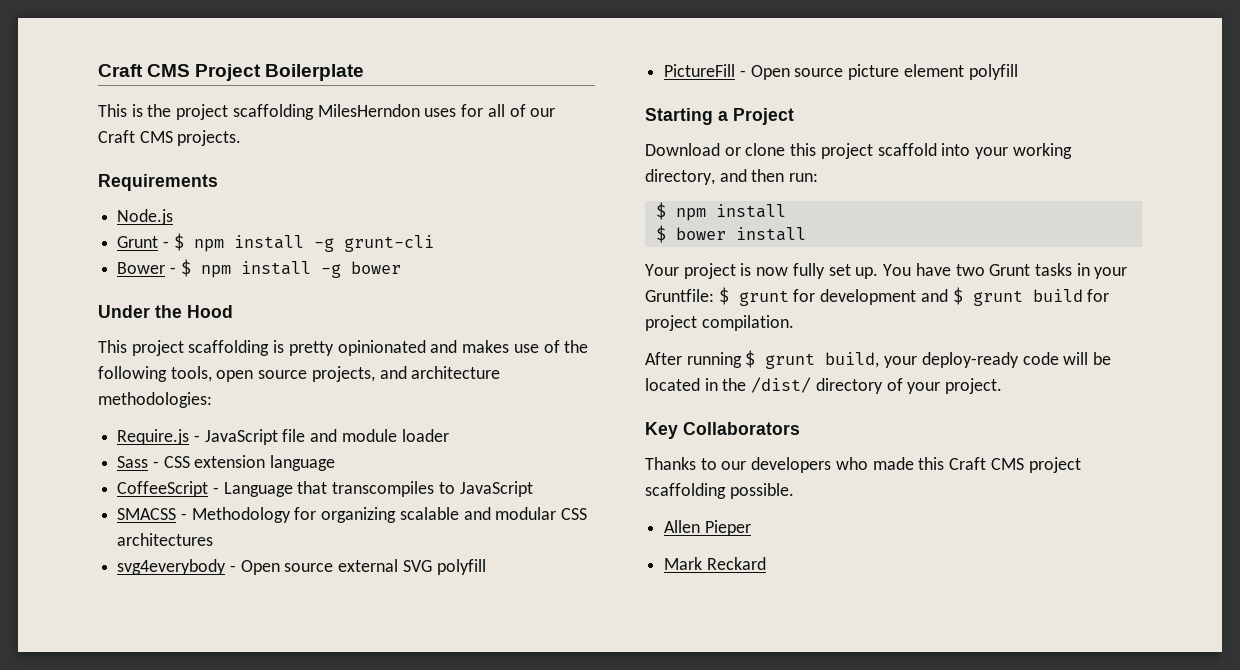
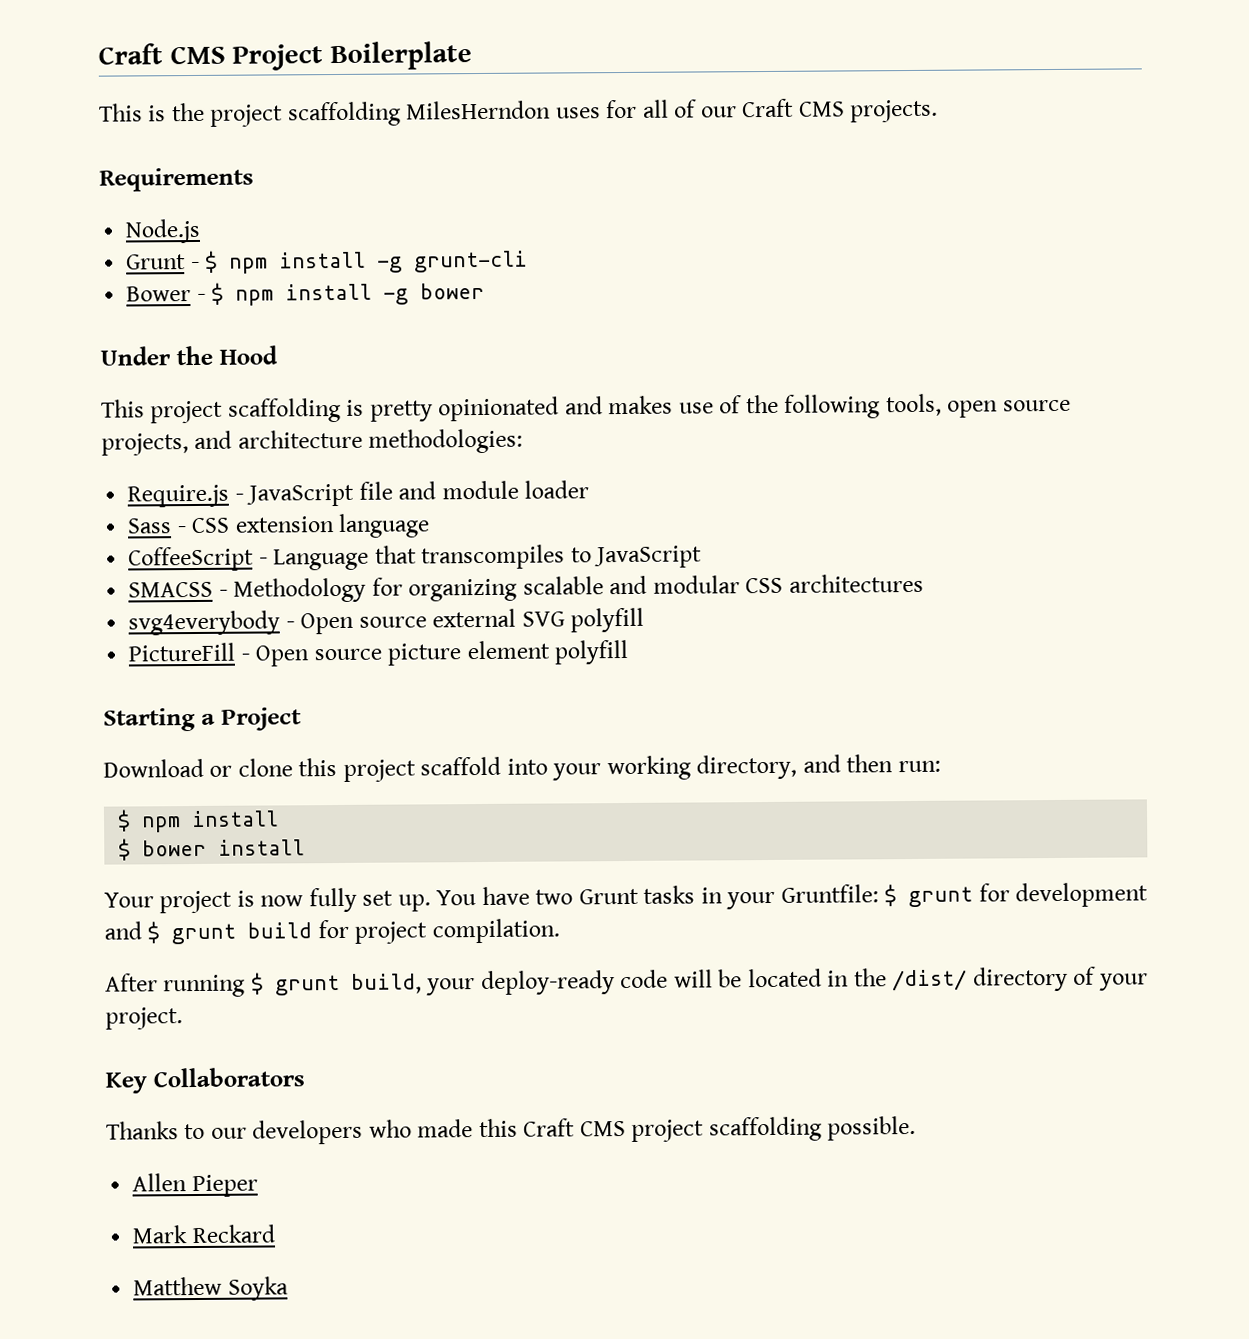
+ Matthew Soyka

